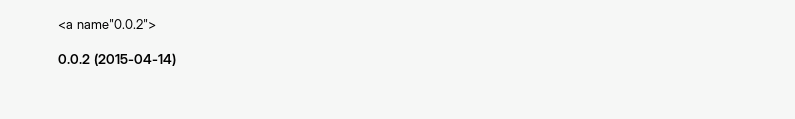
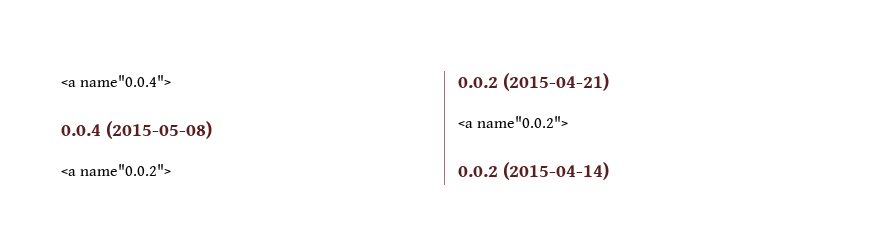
+ <a name"0.0.4">
+ 0.0.4 (2015-05-08)
+ <a name"0.0.2">
+ 0.0.2 (2015-04-21)

